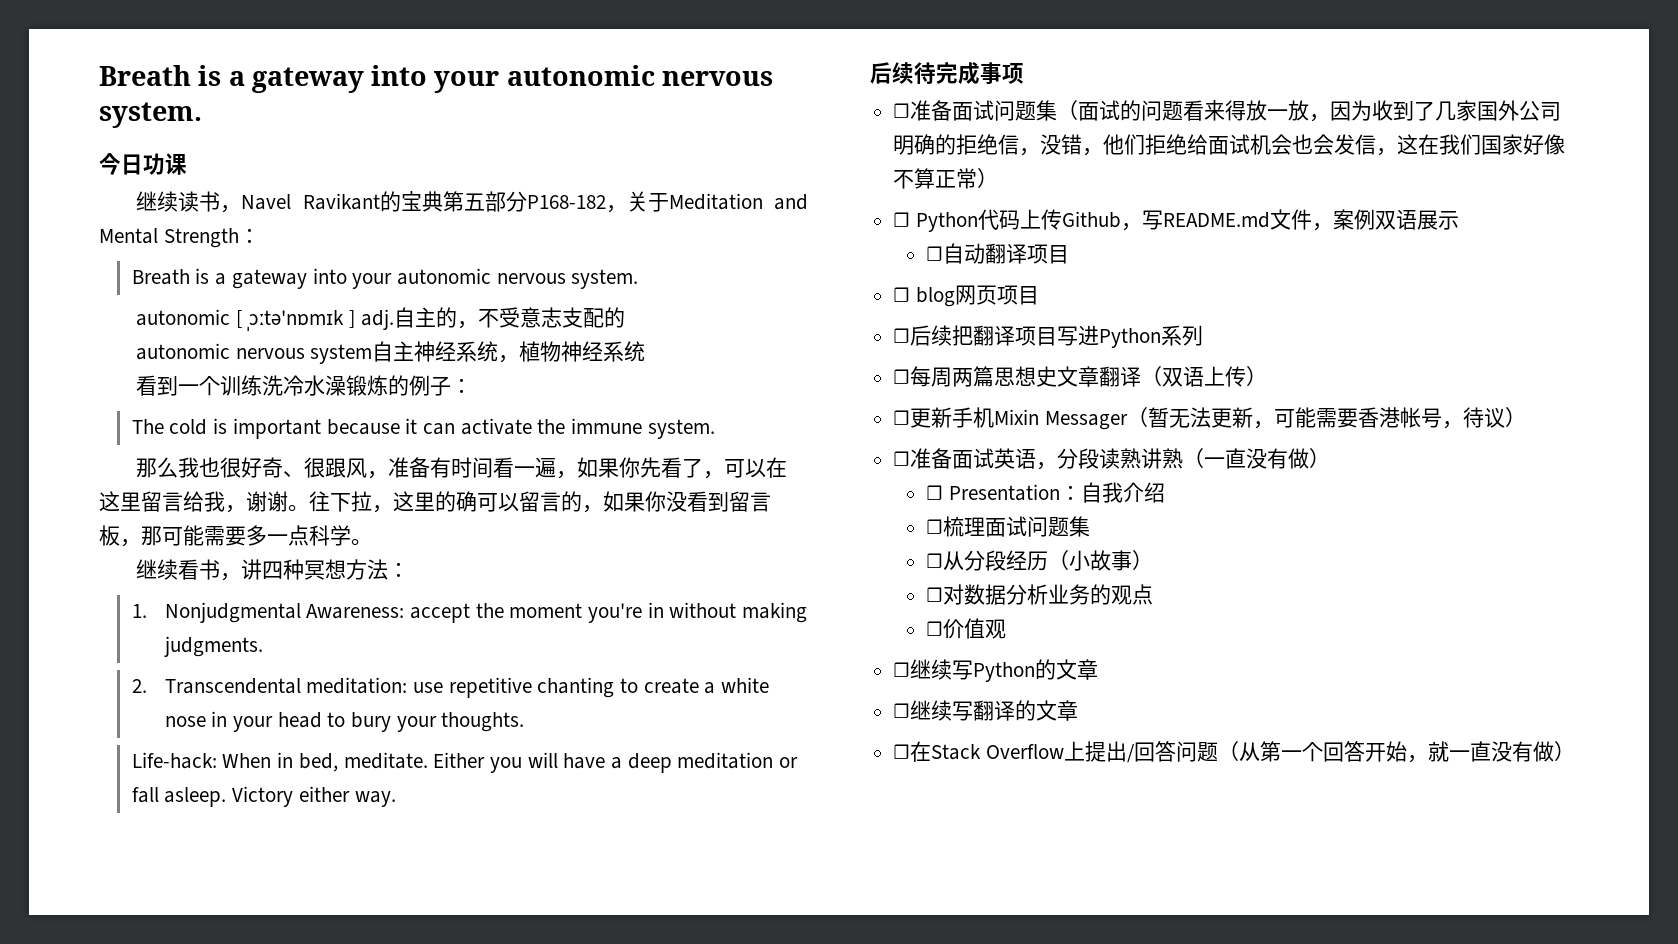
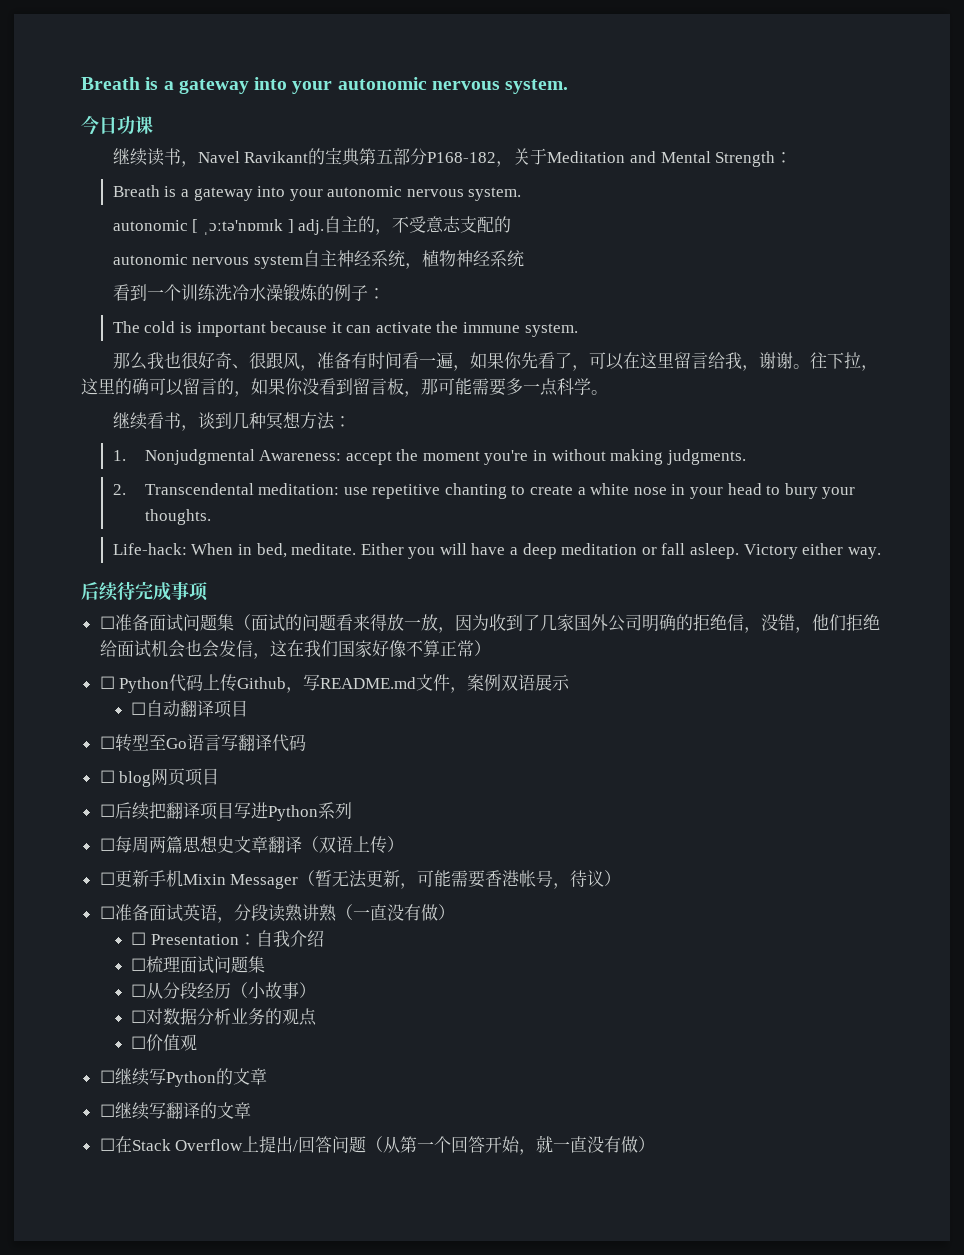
- 继续看书，讲四种冥想方法：
+ 继续看书，谈到几种冥想方法：
+ ☐转型至Go语言写翻译代码

